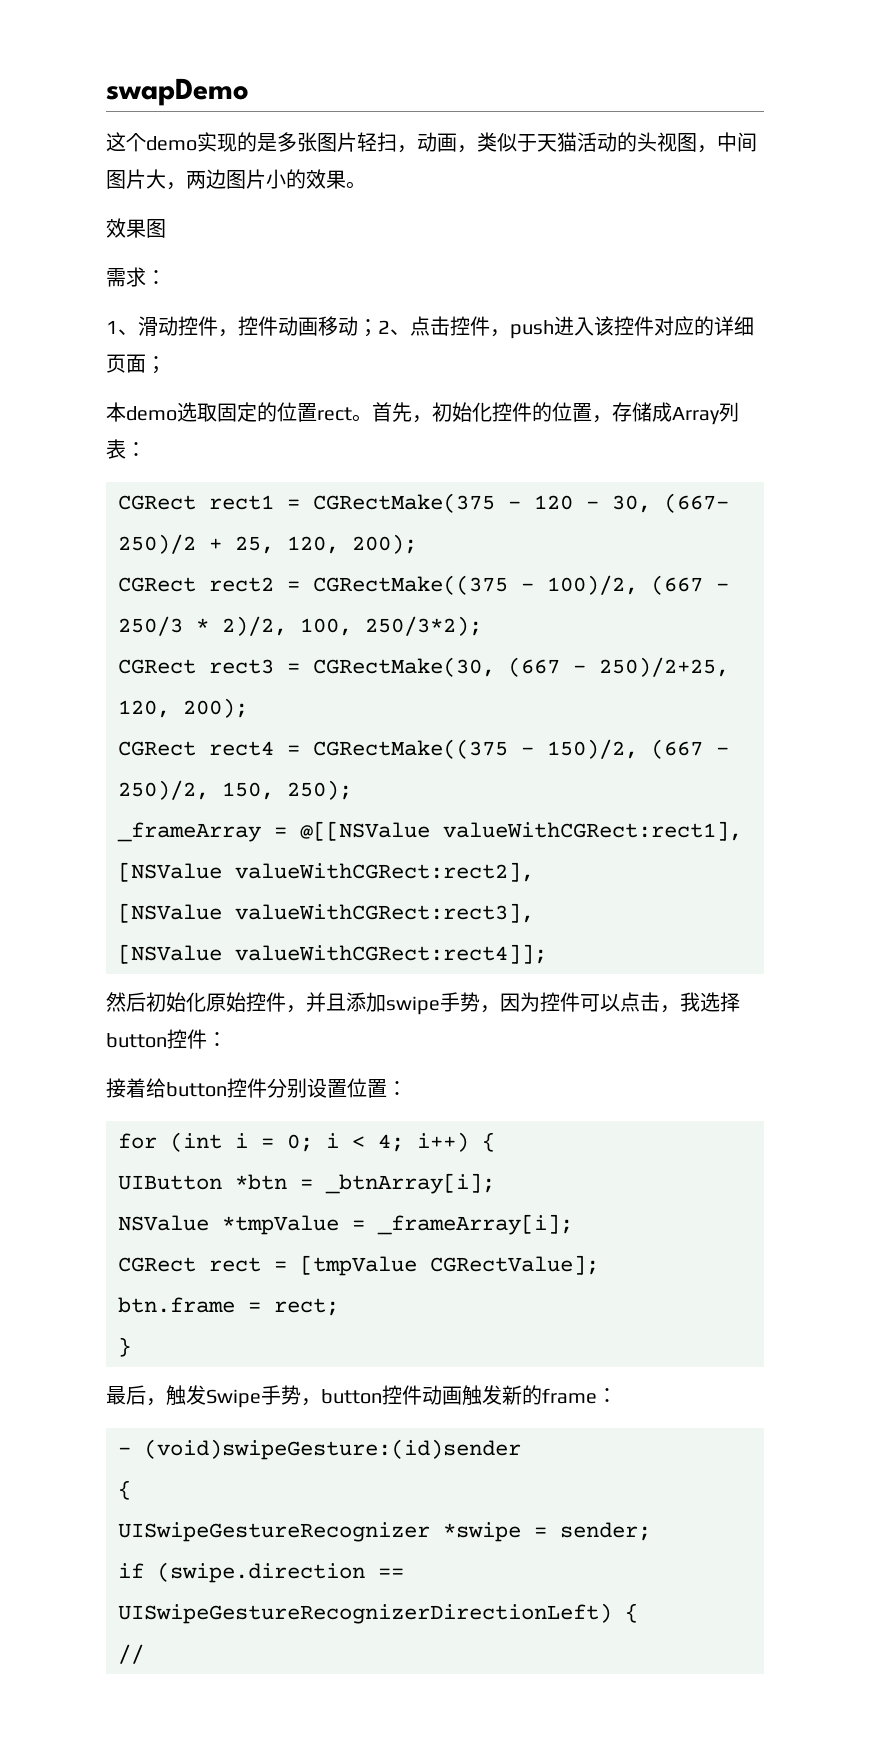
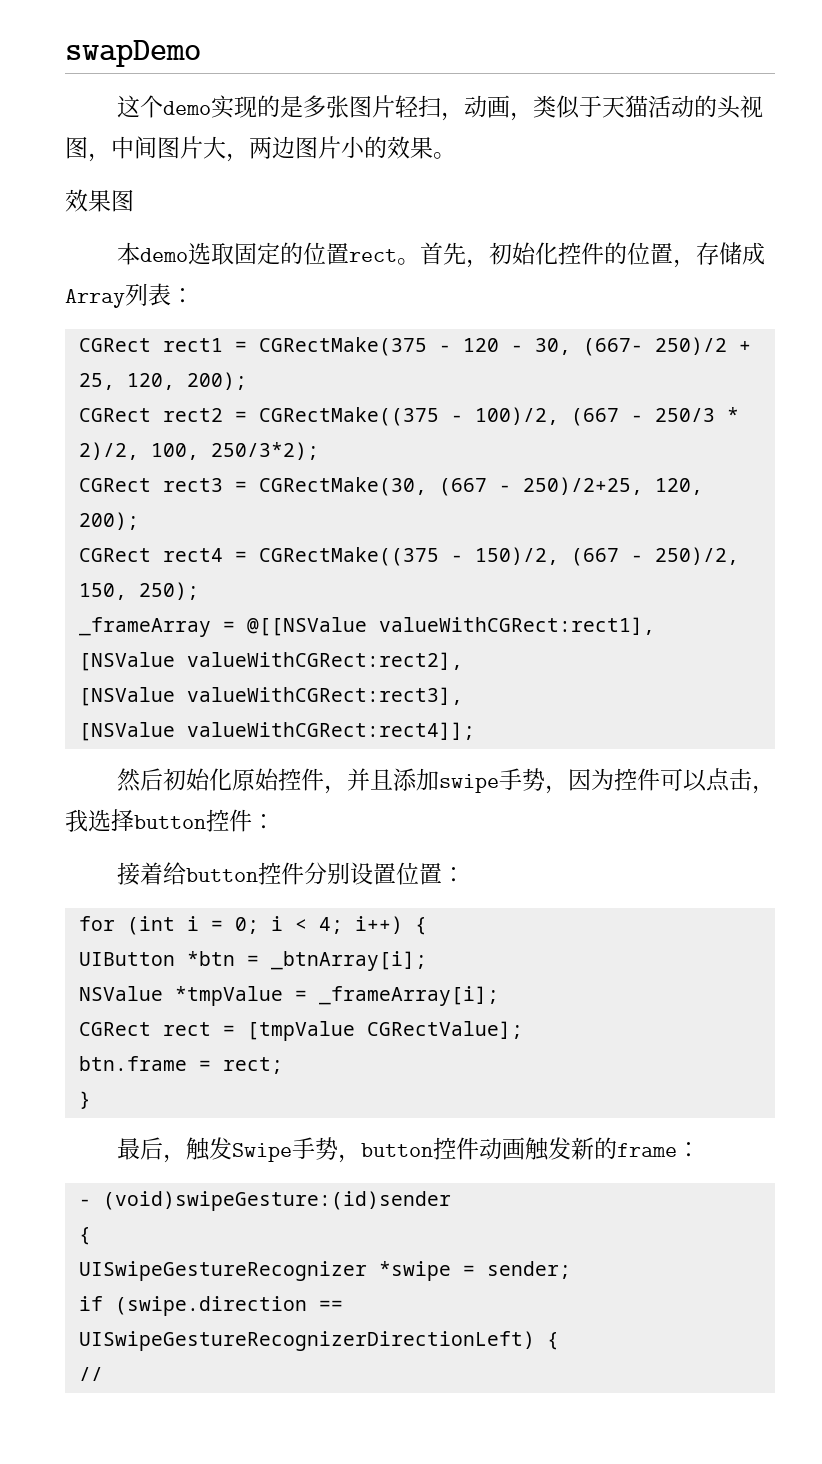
- 需求：
- 1、滑动控件，控件动画移动；2、点击控件，push进入该控件对应的详细页面；

